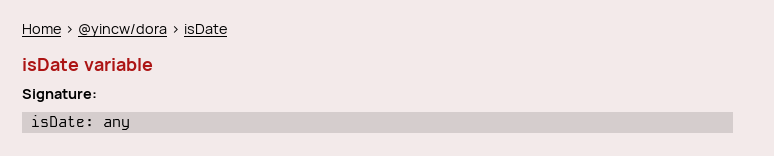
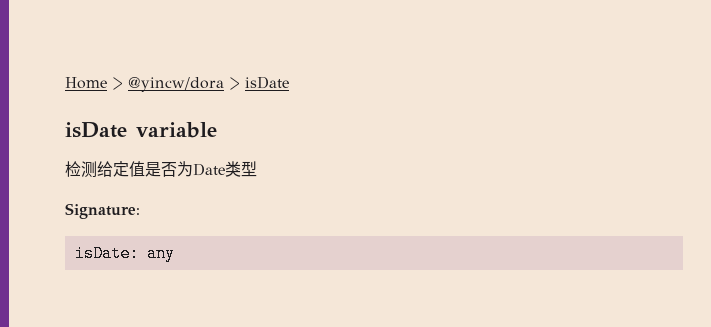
+ 检测给定值是否为Date类型

